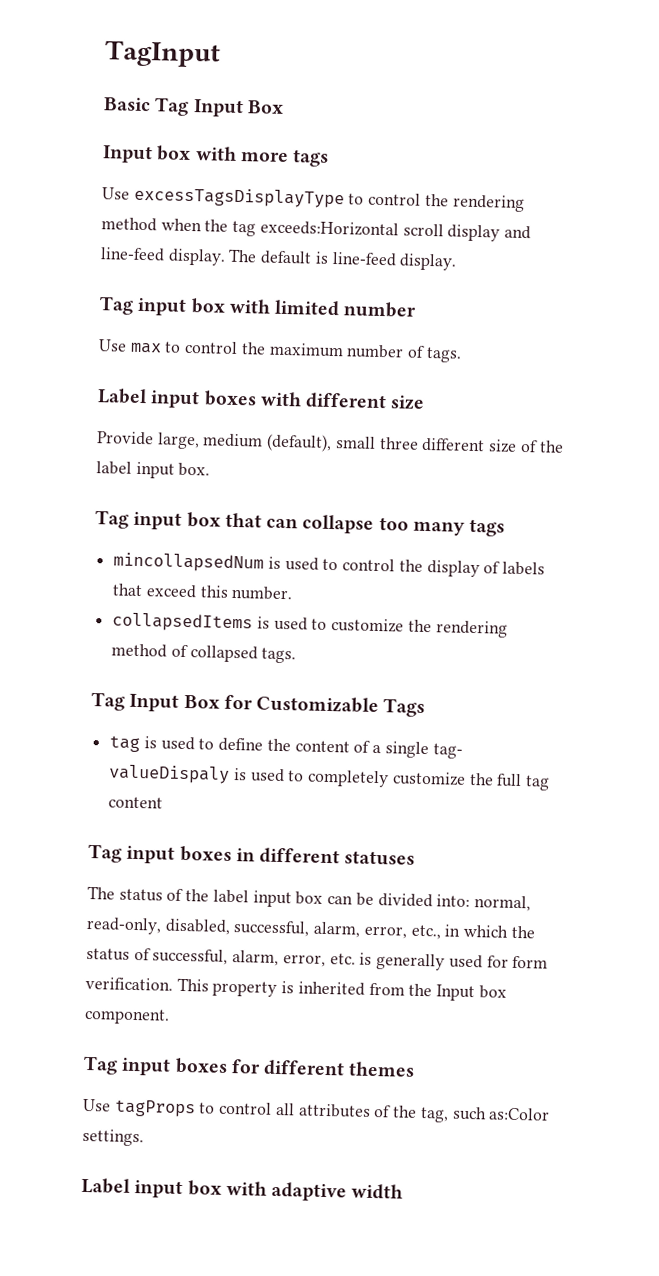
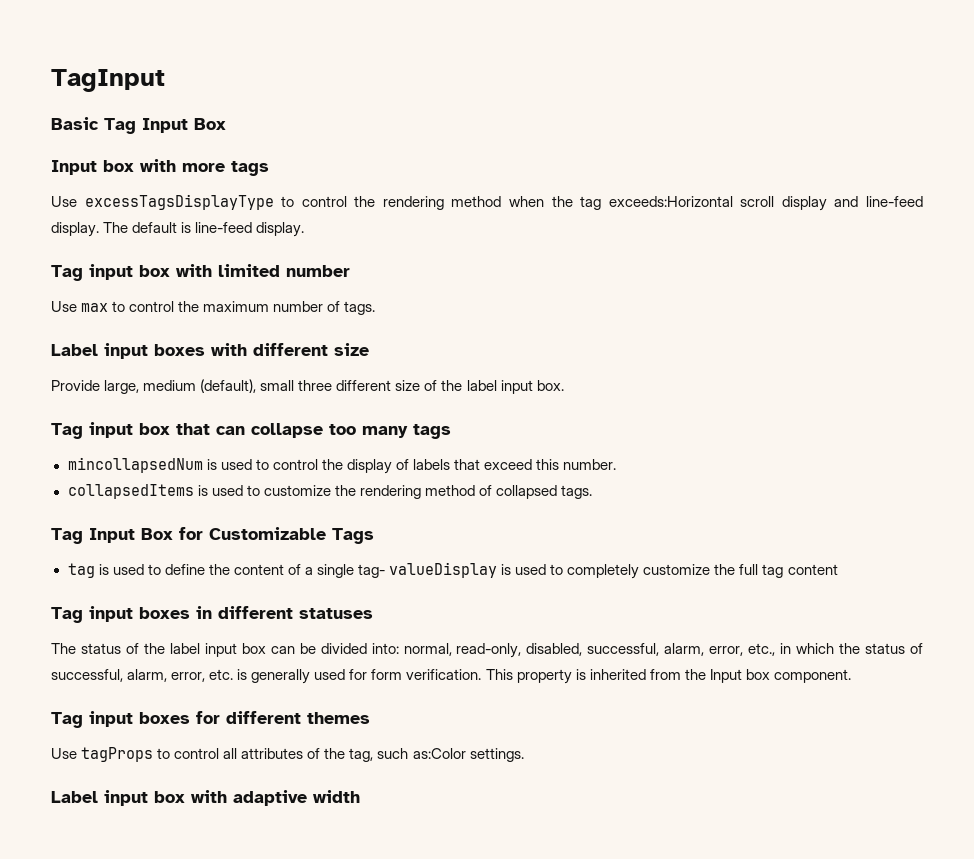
- tag is used to define the content of a single tag- valueDispaly is used to completely customize the full tag content
+ tag is used to define the content of a single tag- valueDisplay is used to completely customize the full tag content

